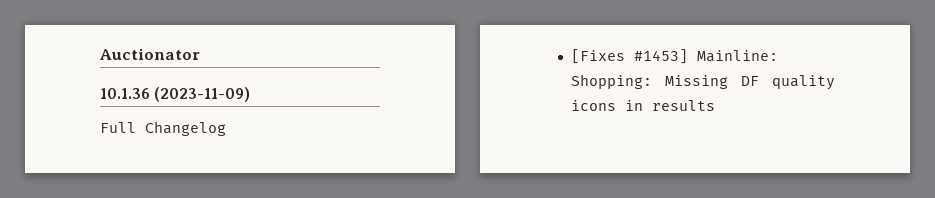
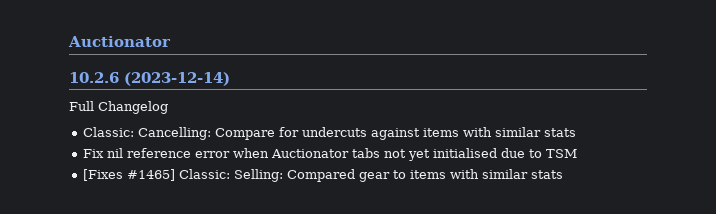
- 10.1.36 (2023-11-09)
+ 10.2.6 (2023-12-14)
- [Fixes #1453] Mainline: Shopping: Missing DF quality icons in results
+ Classic: Cancelling: Compare for undercuts against items with similar stats
+ Fix nil reference error when Auctionator tabs not yet initialised due to TSM
+ [Fixes #1465] Classic: Selling: Compared gear to items with similar stats

